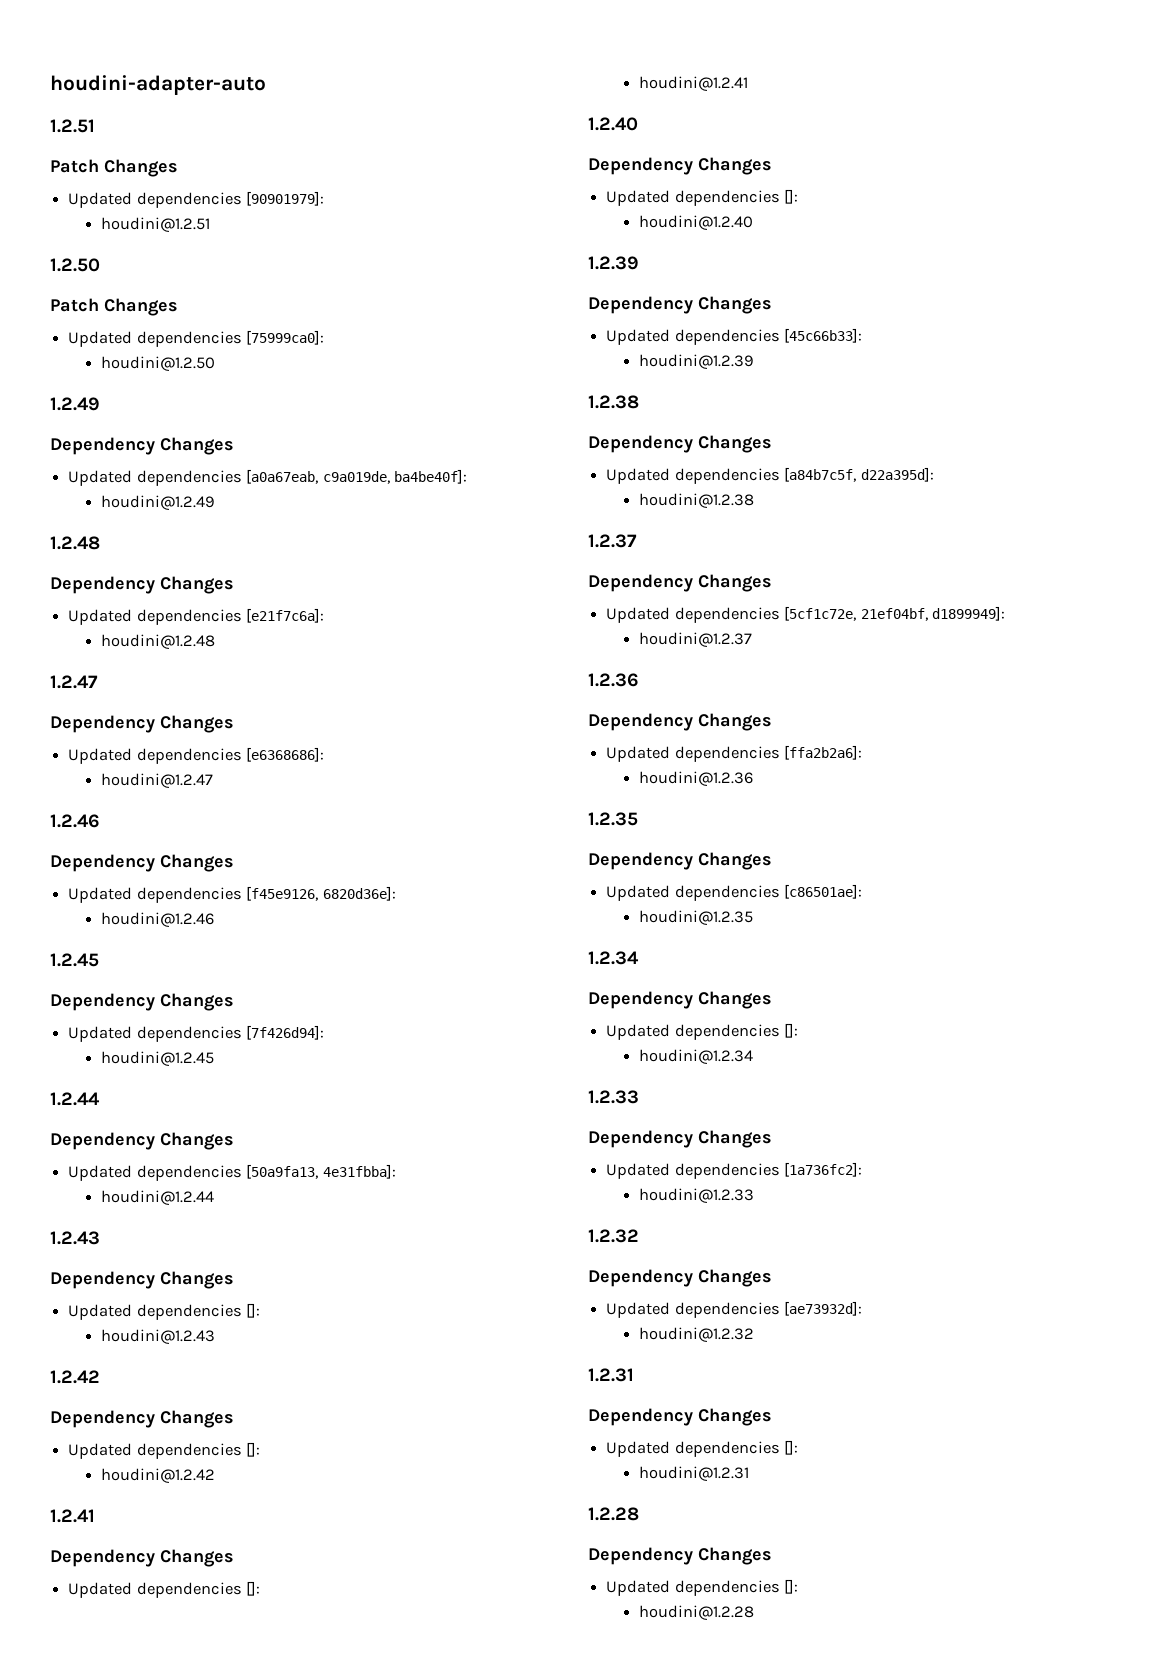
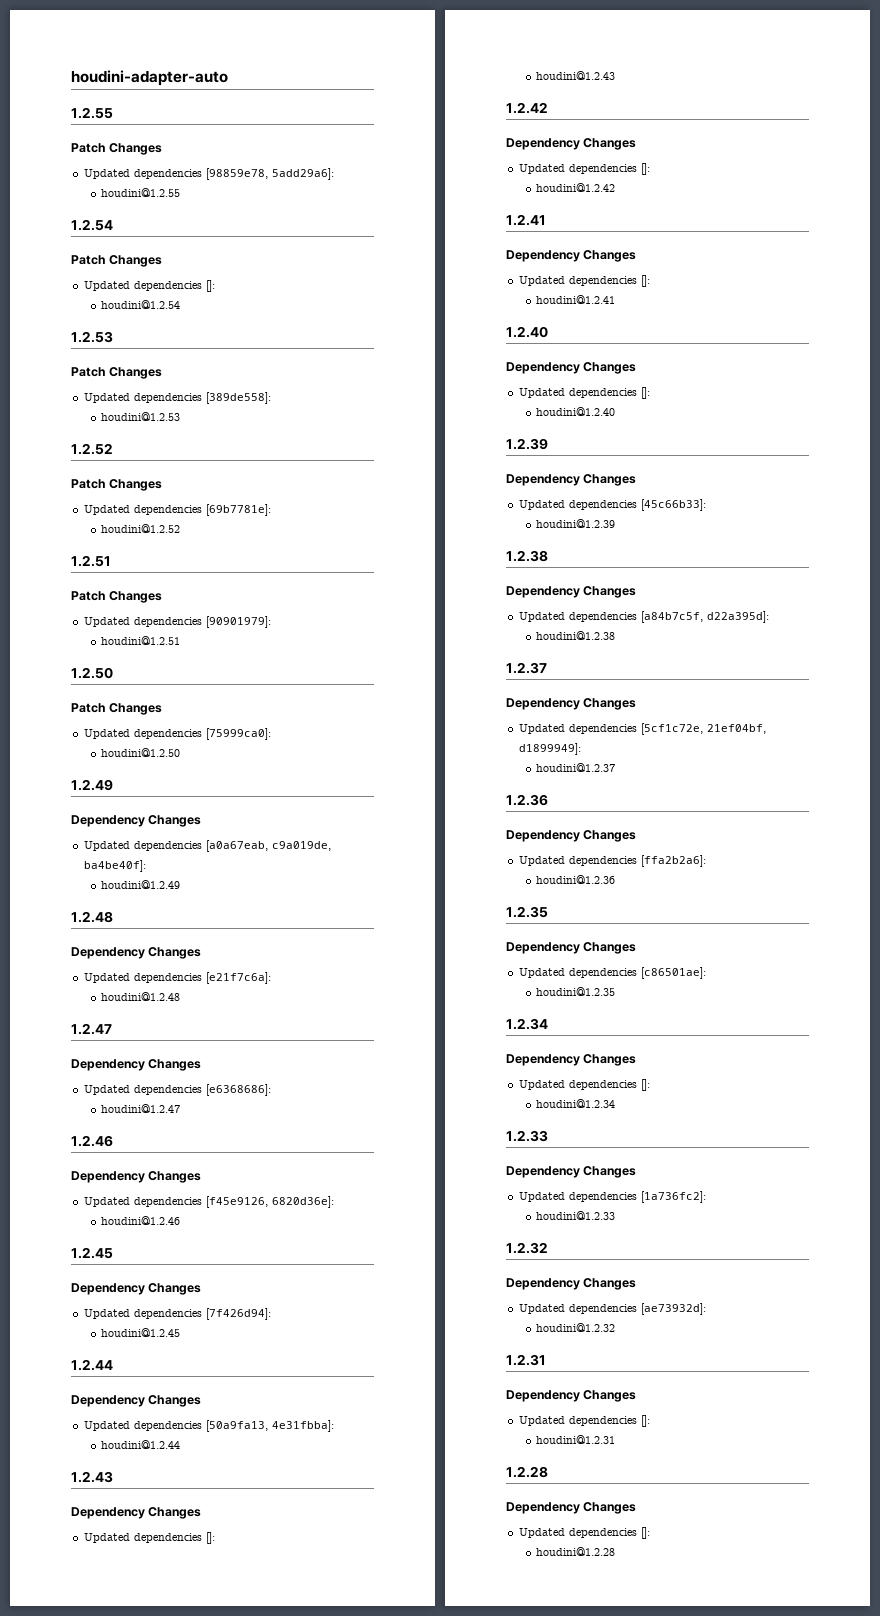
+ 1.2.55
+ Patch Changes
+ Updated dependencies [98859e78, 5add29a6]:
+ houdini@1.2.55
+ 1.2.54
+ Patch Changes
+ Updated dependencies []:
+ houdini@1.2.54
+ 1.2.53
+ Patch Changes
+ Updated dependencies [389de558]:
+ houdini@1.2.53
+ 1.2.52
+ Patch Changes
+ Updated dependencies [69b7781e]:
+ houdini@1.2.52

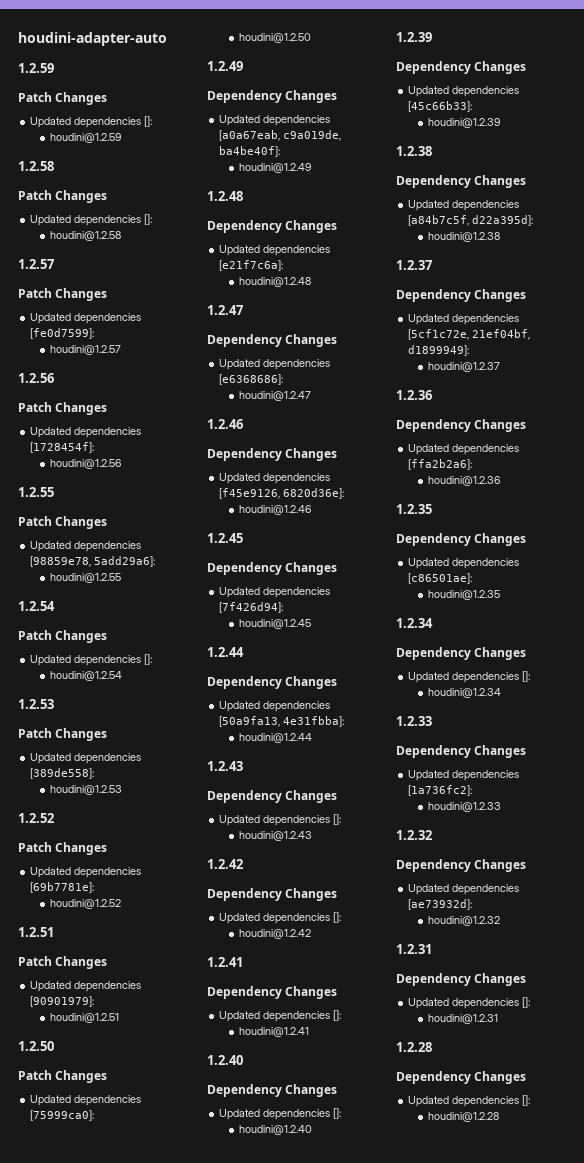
+ 1.2.59
+ Patch Changes
+ Updated dependencies []:
+ houdini@1.2.59
+ 1.2.58
+ Patch Changes
+ Updated dependencies []:
+ houdini@1.2.58
+ 1.2.57
+ Patch Changes
+ Updated dependencies [fe0d7599]:
+ houdini@1.2.57
+ 1.2.56
+ Patch Changes
+ Updated dependencies [1728454f]:
+ houdini@1.2.56

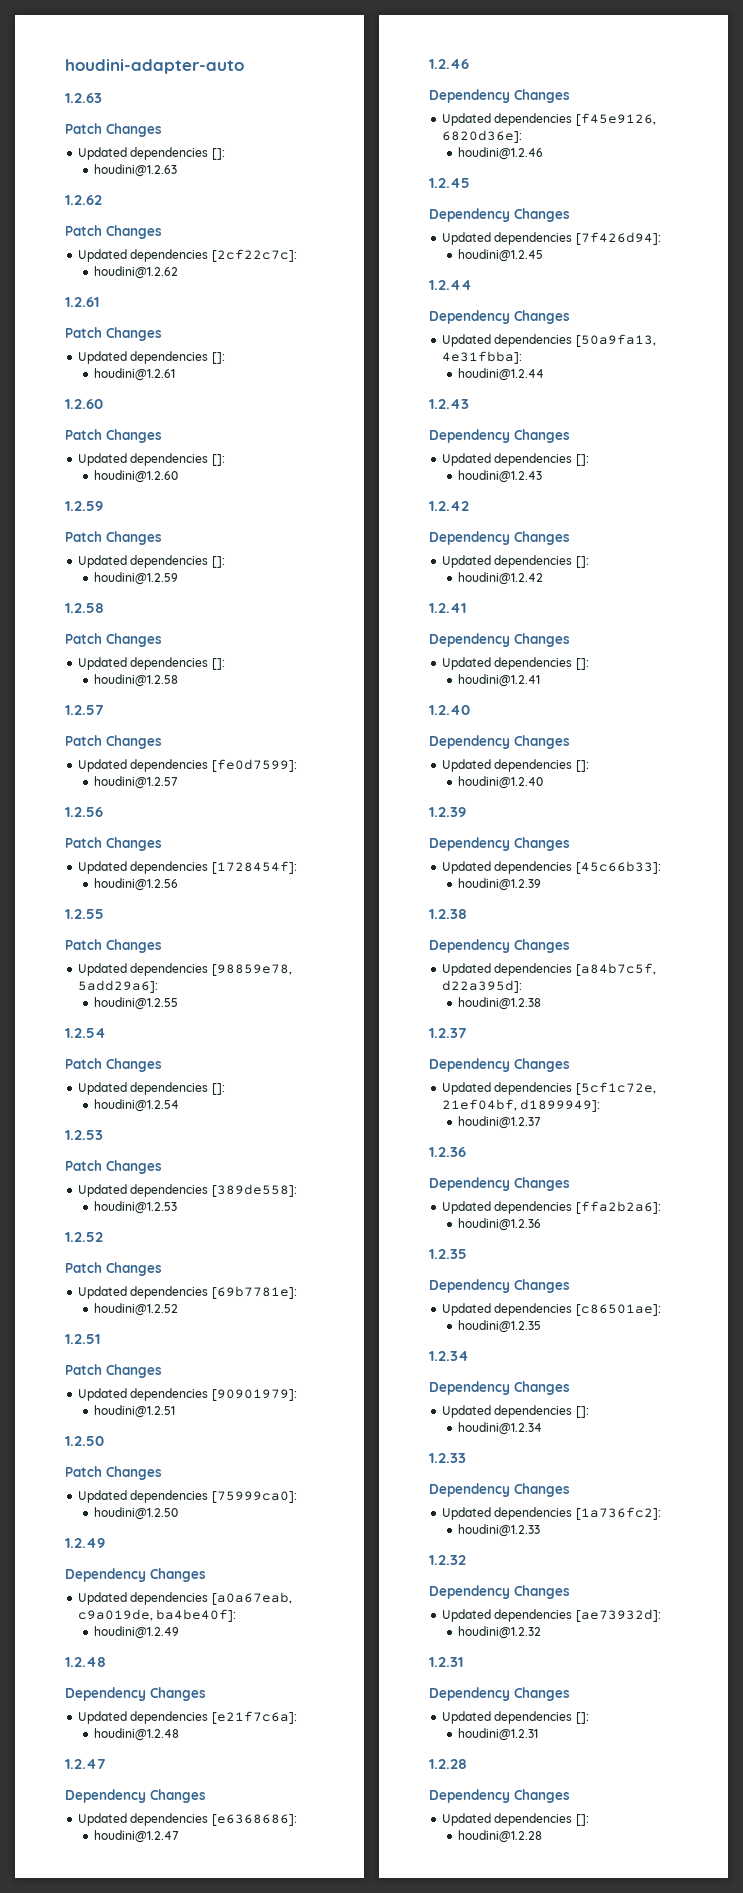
+ 1.2.63
+ Patch Changes
+ Updated dependencies []:
+ houdini@1.2.63
+ 1.2.62
+ Patch Changes
+ Updated dependencies [2cf22c7c]:
+ houdini@1.2.62
+ 1.2.61
+ Patch Changes
+ Updated dependencies []:
+ houdini@1.2.61
+ 1.2.60
+ Patch Changes
+ Updated dependencies []:
+ houdini@1.2.60

